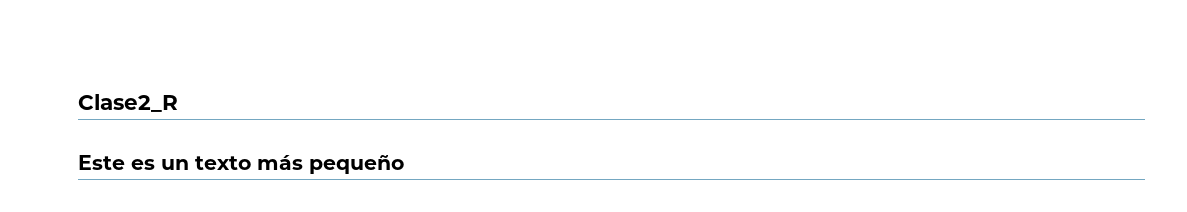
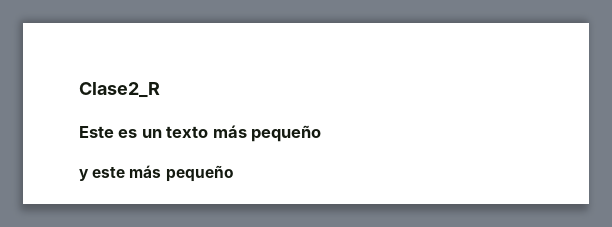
+ y este más pequeño

